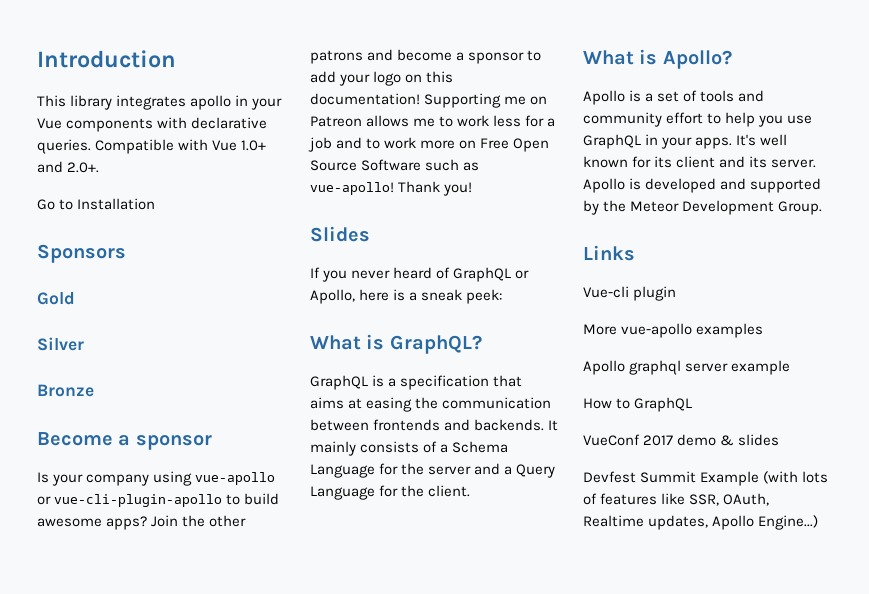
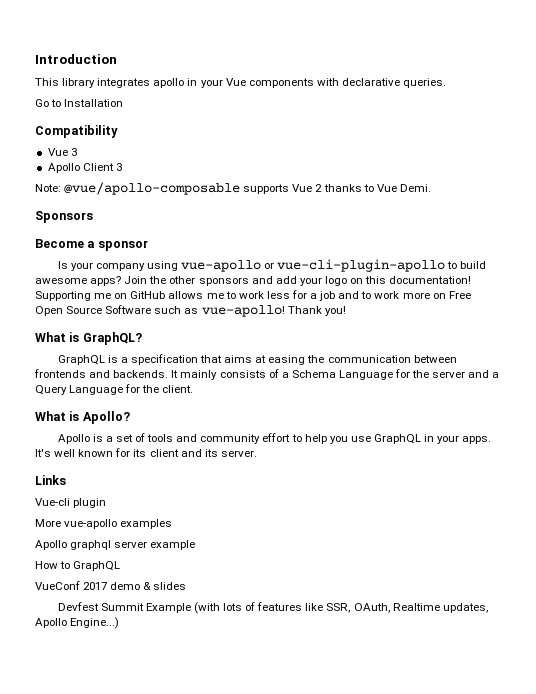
- This library integrates apollo in your Vue components with declarative queries. Compatible with Vue 1.0+ and 2.0+.
+ This library integrates apollo in your Vue components with declarative queries.
  Go to Installation
+ Compatibility
+ Vue 3
+ Apollo Client 3
+ Note: @vue/apollo-composable supports Vue 2 thanks to Vue Demi.
  Sponsors
- Gold
- Silver
- Bronze
- Join the other patrons and become a sponsor to add your logo on this documentation!
+ Join the other sponsors and add your logo on this documentation!
- Supporting me on Patreon allows me to work less for a job and to work more on Free Open Source Software such as vue-apollo!
+ Supporting me on GitHub allows me to work less for a job and to work more on Free Open Source Software such as vue-apollo!
- Slides
- If you never heard of GraphQL or Apollo, here is a sneak peek:
- Apollo is developed and supported by the Meteor Development Group.

